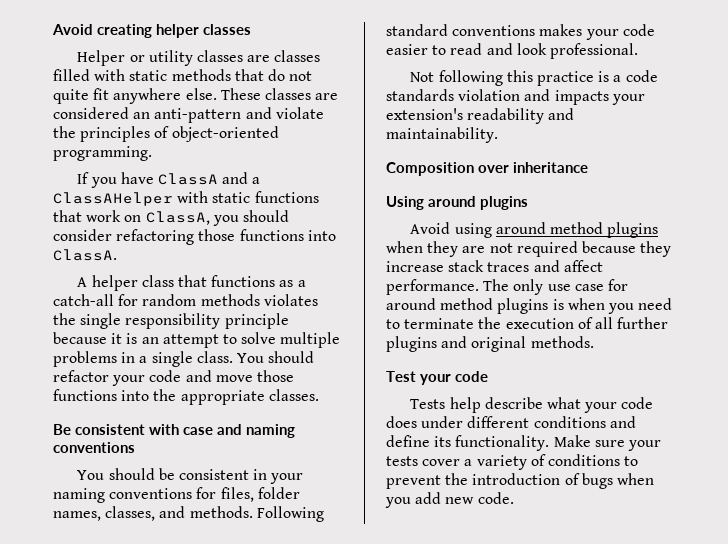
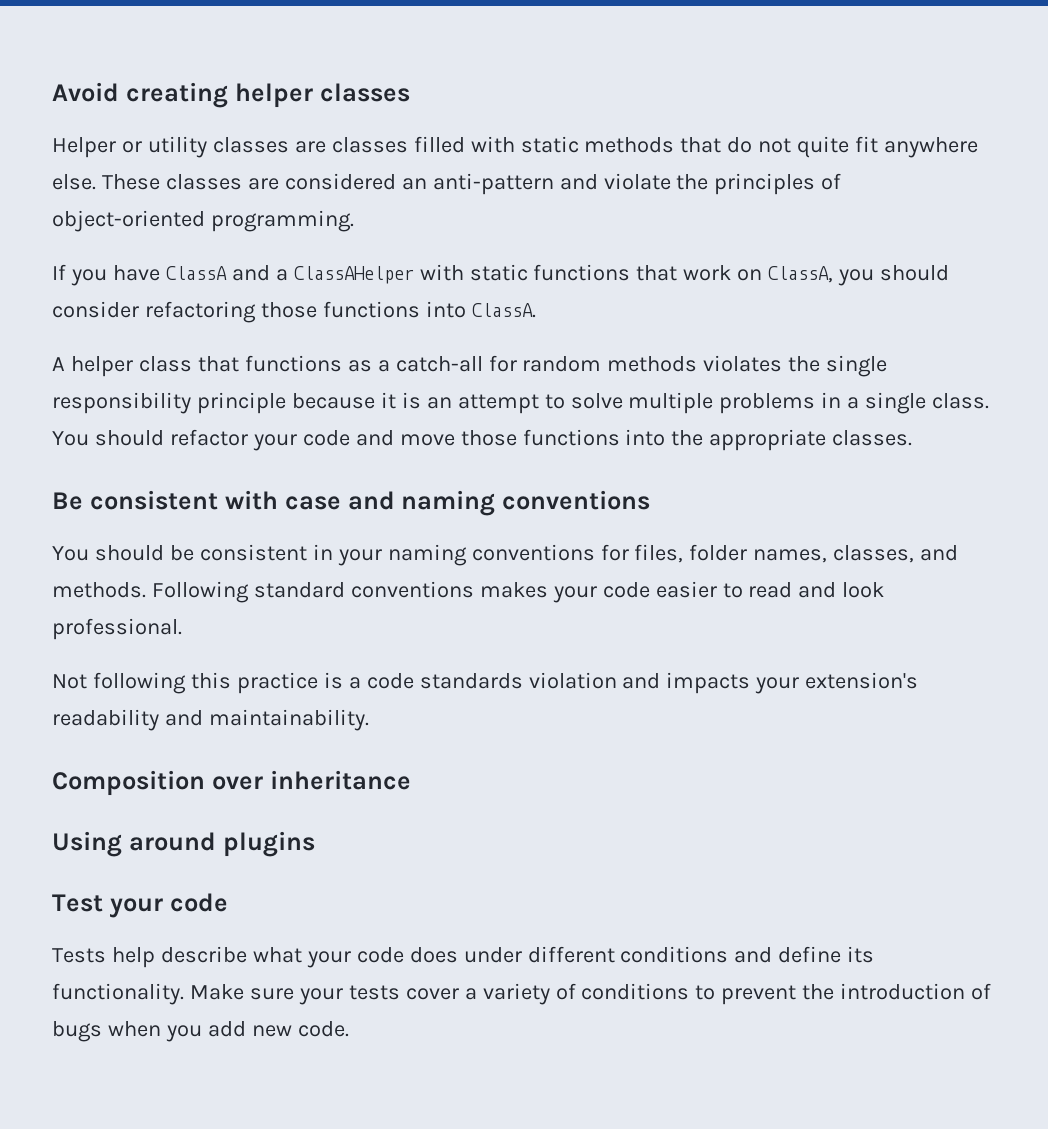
- Avoid using around method plugins when they are not required because they increase stack traces and affect performance. The only use case for around method plugins is when you need to terminate the execution of all further plugins and original methods.

